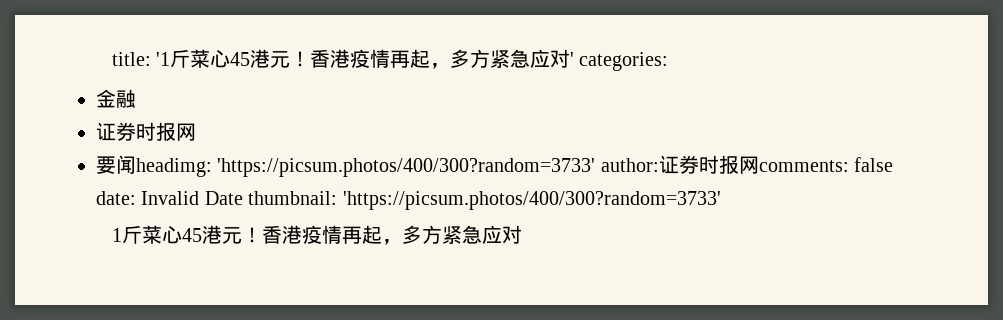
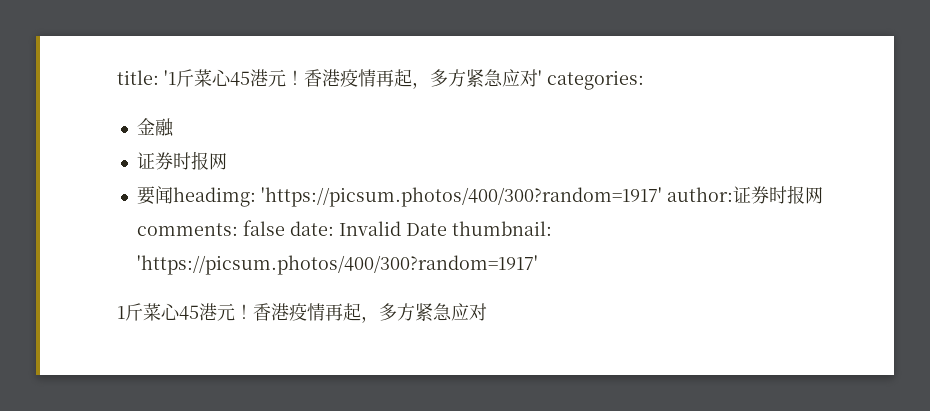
- 要闻headimg: 'https://picsum.photos/400/300?random=3733' author:证券时报网comments: false date: Invalid Date thumbnail: 'https://picsum.photos/400/300?random=3733'
+ 要闻headimg: 'https://picsum.photos/400/300?random=1917' author:证券时报网comments: false date: Invalid Date thumbnail: 'https://picsum.photos/400/300?random=1917'

